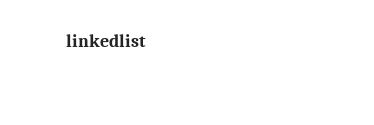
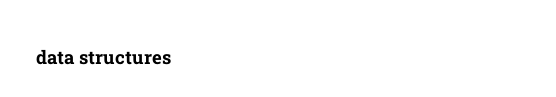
- linkedlist
+ data structures

